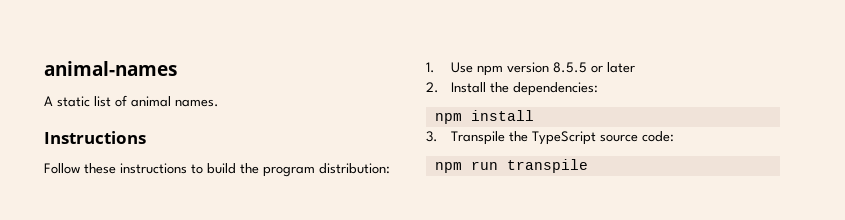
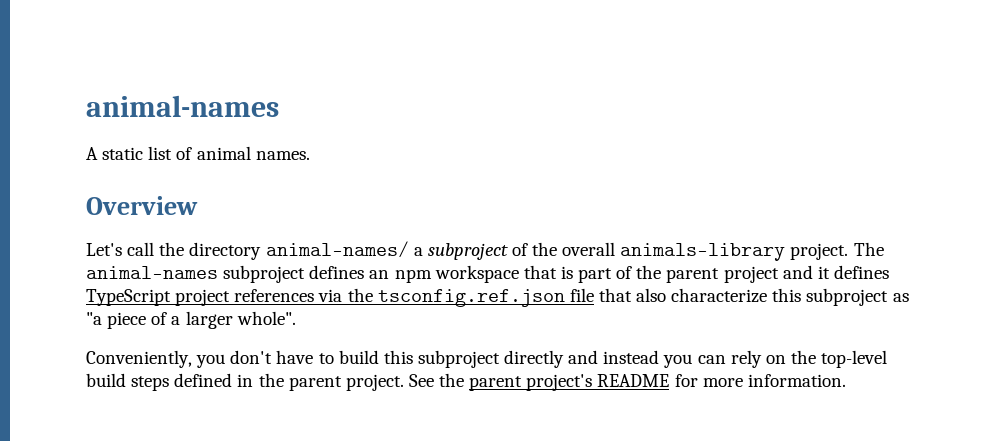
- Instructions
- Follow these instructions to build the program distribution:
- 1. Use npm version 8.5.5 or later
- 2. Install the dependencies:
- npm install
- 3. Transpile the TypeScript source code:
- npm run transpile
+ Overview
+ Let's call the directory animal-names/ a subproject of the overall animals-library project. The animal-names subproject defines an npm workspace that is part of the parent project and it defines TypeScript project references via the tsconfig.ref.json file that also characterize this subproject as "a piece of a larger whole".
+ Conveniently, you don't have to build this subproject directly and instead you can rely on the top-level build steps defined in the parent project. See the parent project's README for more information.

